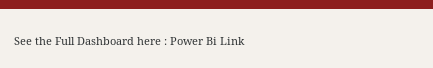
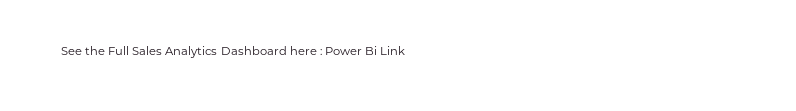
- See the Full Dashboard here : Power Bi Link
+ See the Full Sales Analytics Dashboard here : Power Bi Link

